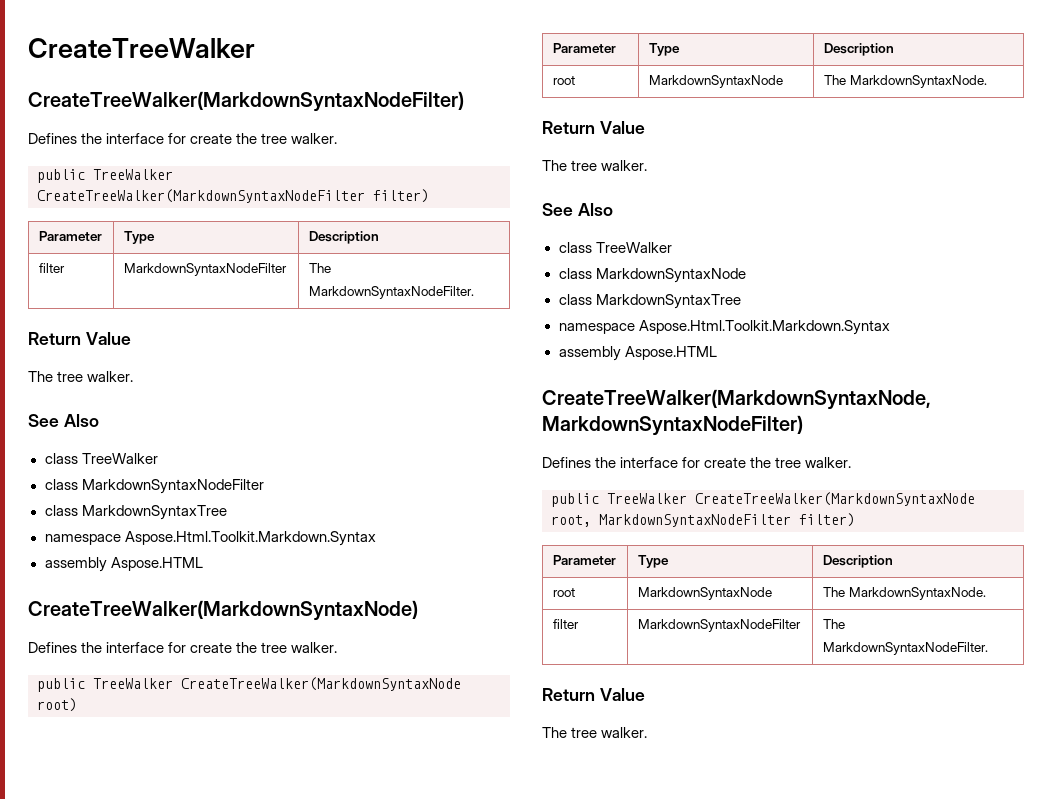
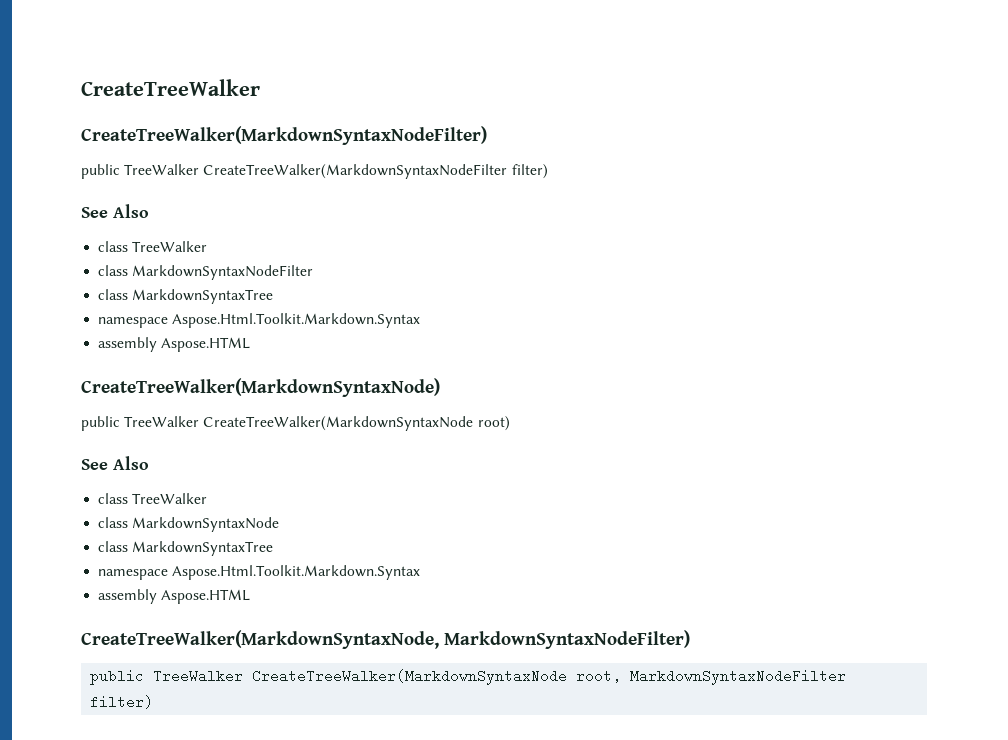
  CreateTreeWalker(MarkdownSyntaxNodeFilter)
- Defines the interface for create the tree walker.
  public TreeWalker CreateTreeWalker(MarkdownSyntaxNodeFilter filter)
- Parameter | Type | Description
- filter | MarkdownSyntaxNodeFilter | The MarkdownSyntaxNodeFilter.
- Return Value
- The tree walker.
  CreateTreeWalker(MarkdownSyntaxNode)
- Defines the interface for create the tree walker.
  public TreeWalker CreateTreeWalker(MarkdownSyntaxNode root)
- Parameter | Type | Description
- root | MarkdownSyntaxNode | The MarkdownSyntaxNode.
- Return Value
- The tree walker.
  CreateTreeWalker(MarkdownSyntaxNode, MarkdownSyntaxNodeFilter)
- Defines the interface for create the tree walker.
  public TreeWalker CreateTreeWalker(MarkdownSyntaxNode root, MarkdownSyntaxNodeFilter filter)
- Parameter | Type | Description
- root | MarkdownSyntaxNode | The MarkdownSyntaxNode.
- filter | MarkdownSyntaxNodeFilter | The MarkdownSyntaxNodeFilter.
- Return Value
- The tree walker.

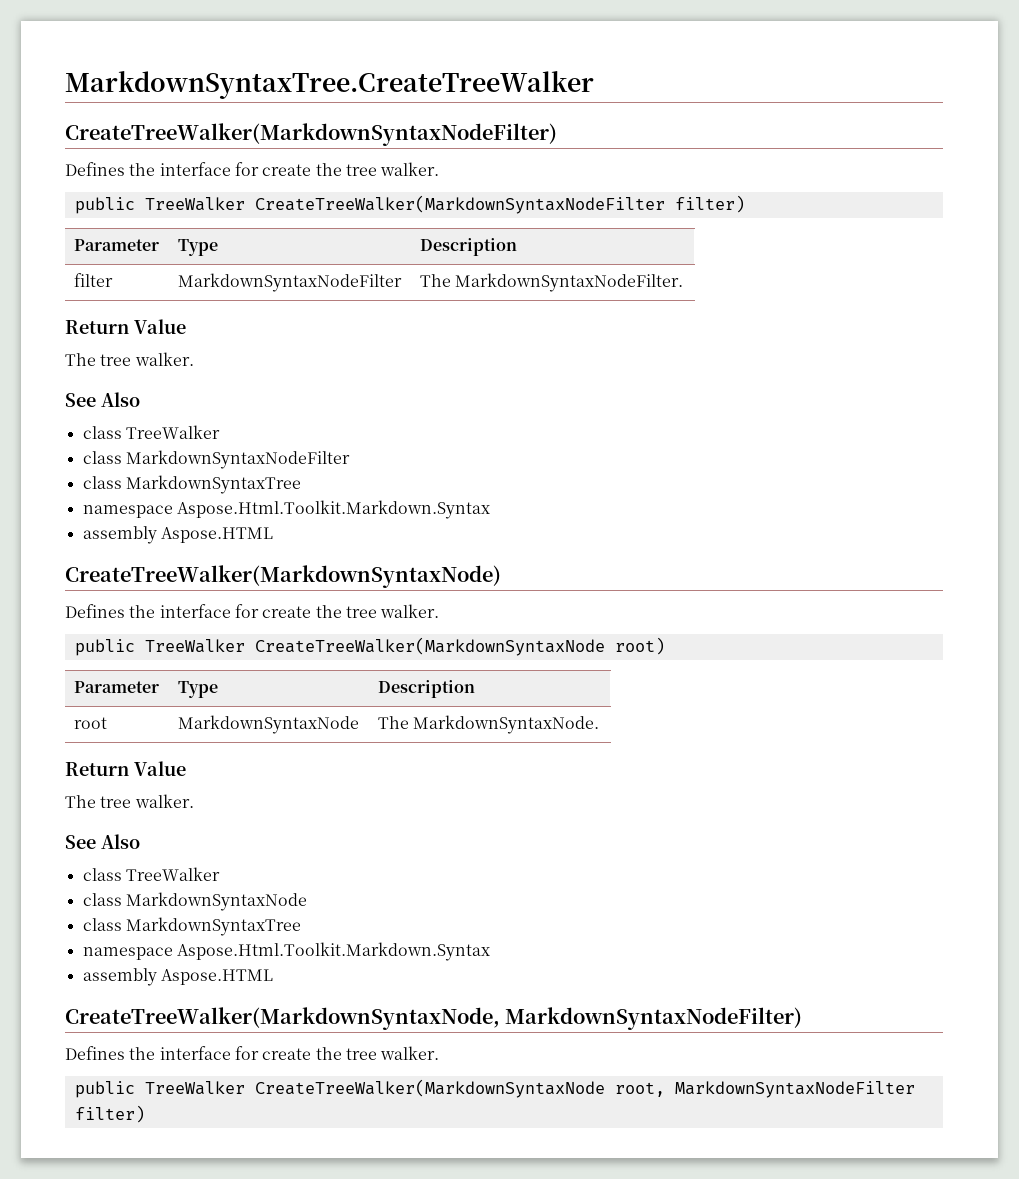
- CreateTreeWalker
+ MarkdownSyntaxTree.CreateTreeWalker
  CreateTreeWalker(MarkdownSyntaxNodeFilter)
+ Defines the interface for create the tree walker.
  public TreeWalker CreateTreeWalker(MarkdownSyntaxNodeFilter filter)
+ Parameter | Type | Description
+ filter | MarkdownSyntaxNodeFilter | The MarkdownSyntaxNodeFilter.
+ Return Value
+ The tree walker.
  CreateTreeWalker(MarkdownSyntaxNode)
+ Defines the interface for create the tree walker.
  public TreeWalker CreateTreeWalker(MarkdownSyntaxNode root)
+ Parameter | Type | Description
+ root | MarkdownSyntaxNode | The MarkdownSyntaxNode.
+ Return Value
+ The tree walker.
  CreateTreeWalker(MarkdownSyntaxNode, MarkdownSyntaxNodeFilter)
+ Defines the interface for create the tree walker.

